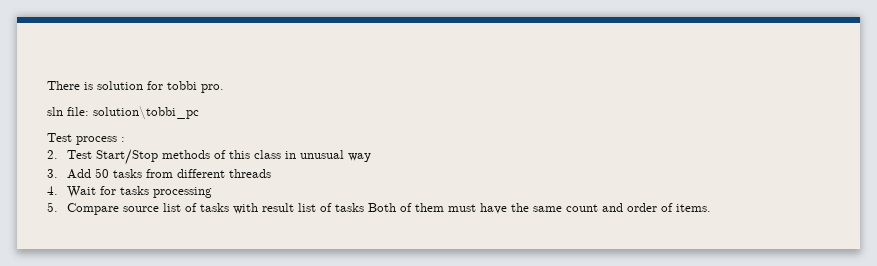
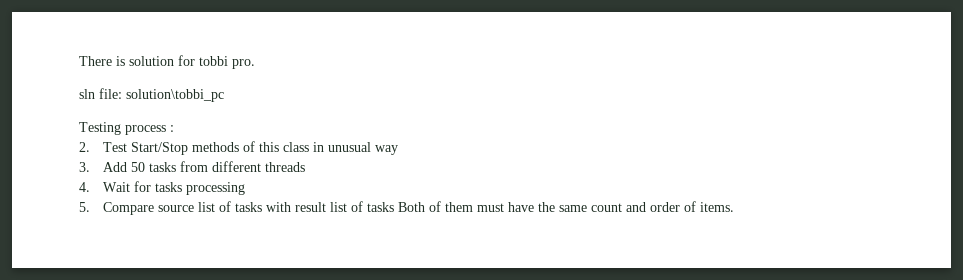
- Test process :
+ Testing process :

